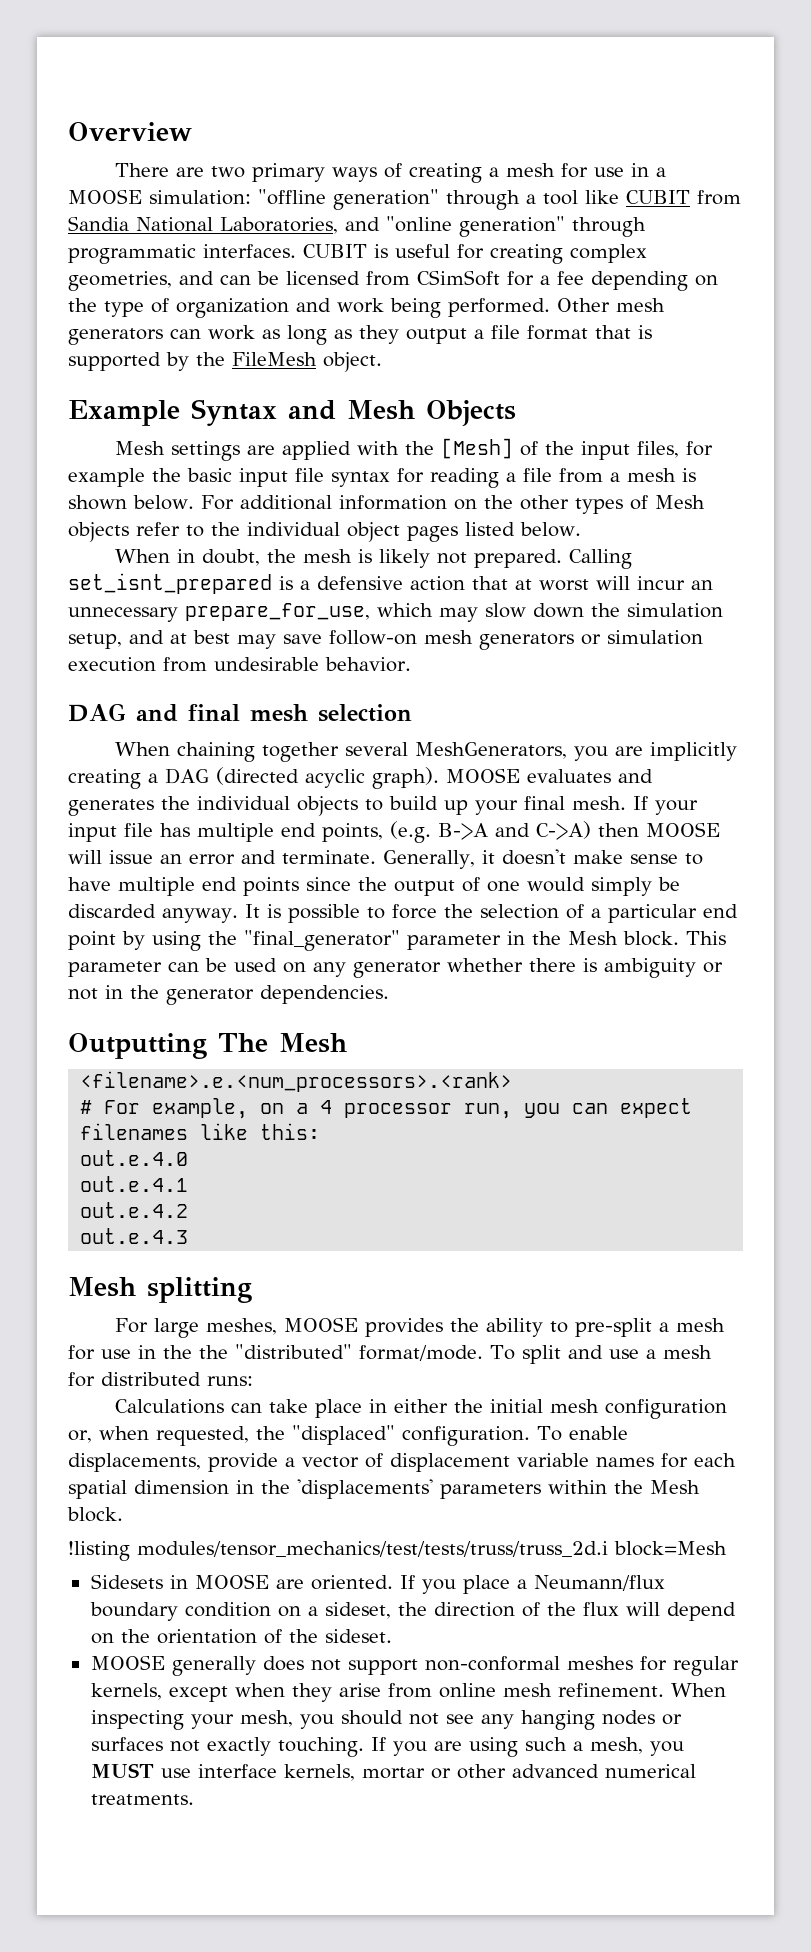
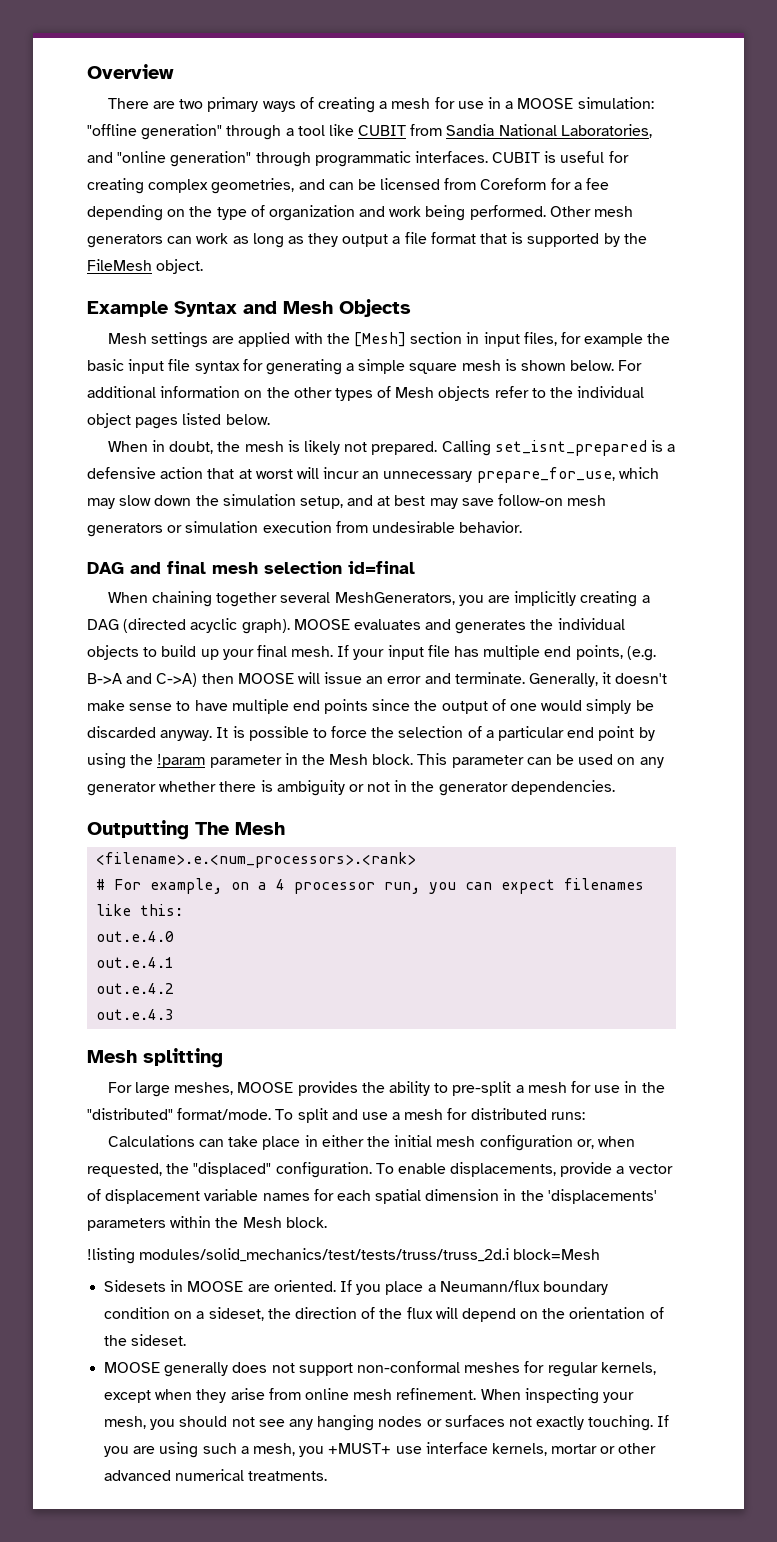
- CUBIT is useful for creating complex geometries, and can be licensed from CSimSoft for a fee depending on the type of organization and work being performed.
+ CUBIT is useful for creating complex geometries, and can be licensed from Coreform for a fee depending on the type of organization and work being performed.
- Mesh settings are applied with the [Mesh] of the input files, for example the basic input file syntax for reading a file from a mesh is shown below.
+ Mesh settings are applied with the [Mesh] section in input files, for example the basic input file syntax for generating a simple square mesh is shown below.
- DAG and final mesh selection
+ DAG and final mesh selection id=final
- It is possible to force the selection of a particular end point by using the "final_generator" parameter in the Mesh block.
+ It is possible to force the selection of a particular end point by using the !param parameter in the Mesh block.
- For large meshes, MOOSE provides the ability to pre-split a mesh for use in the the "distributed" format/mode.
+ For large meshes, MOOSE provides the ability to pre-split a mesh for use in the "distributed" format/mode.
- !listing modules/tensor_mechanics/test/tests/truss/truss_2d.i block=Mesh
+ !listing modules/solid_mechanics/test/tests/truss/truss_2d.i block=Mesh
- If you are using such a mesh, you MUST use interface kernels, mortar or other advanced numerical treatments.
+ If you are using such a mesh, you +MUST+ use interface kernels, mortar or other advanced numerical treatments.

